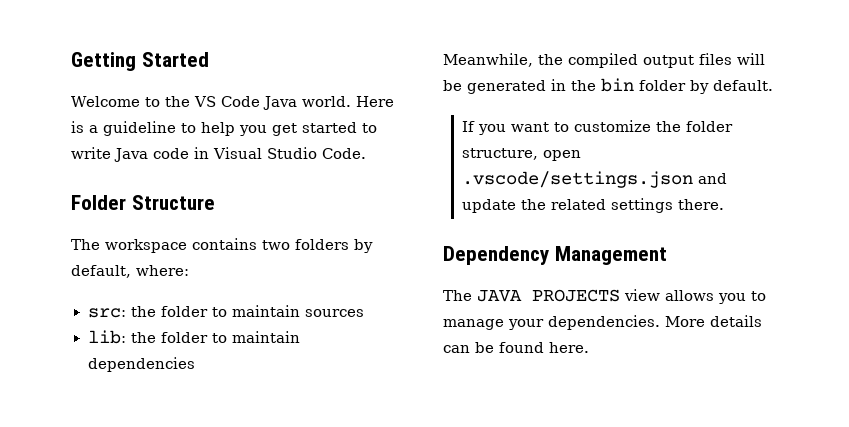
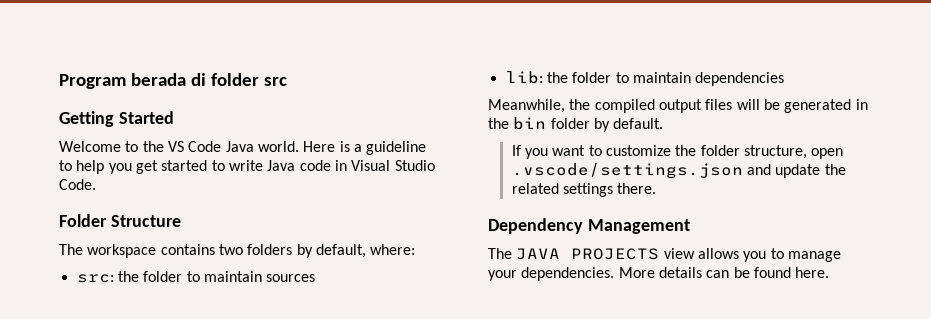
+ Program berada di folder src

